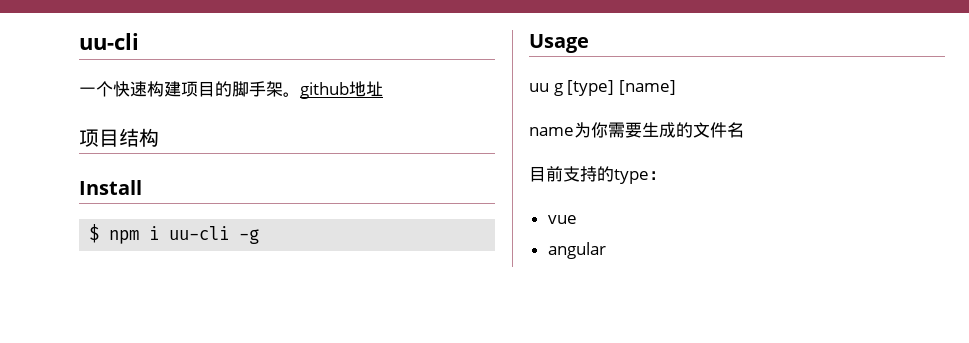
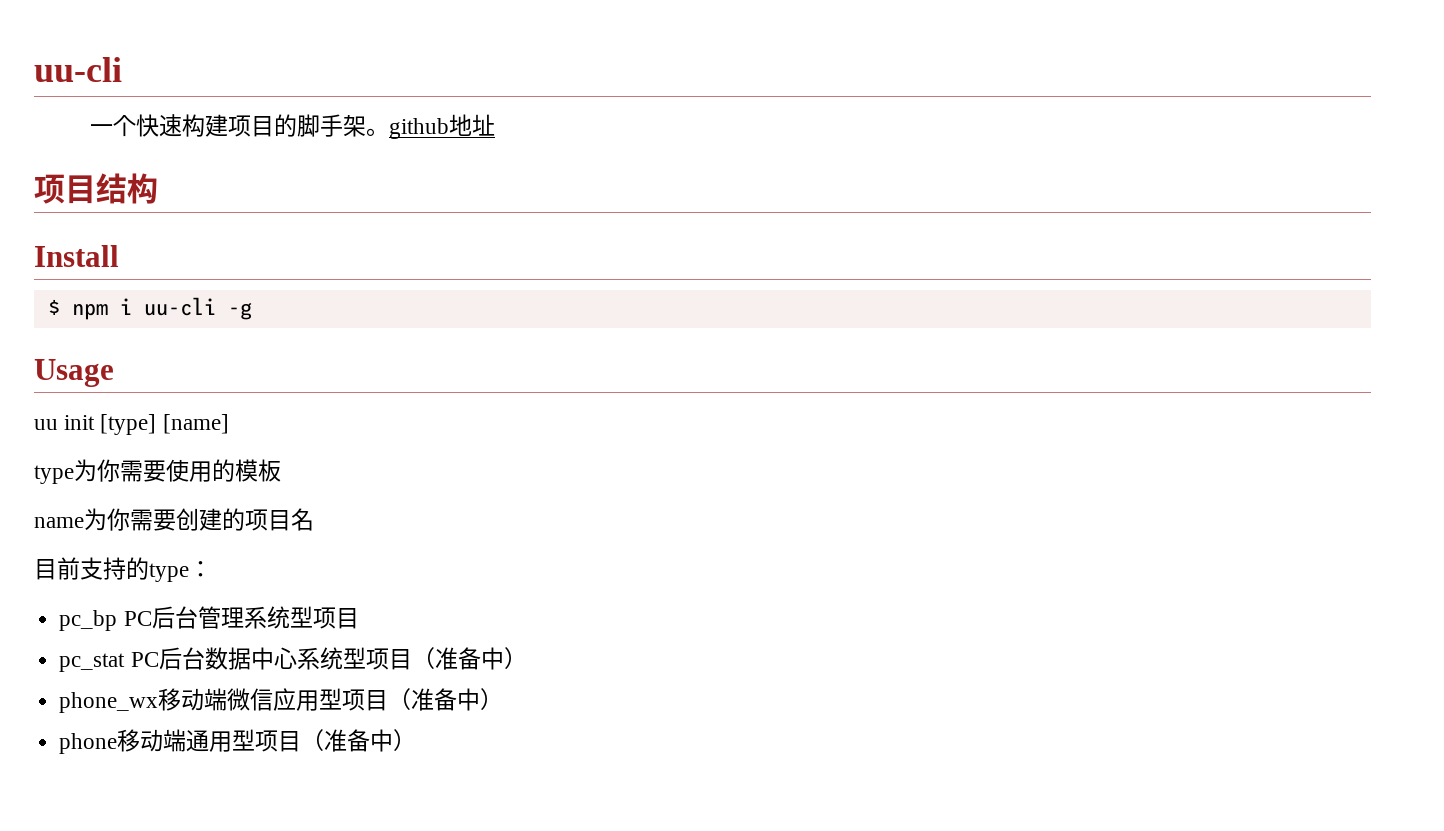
- uu g [type] [name]
+ uu init [type] [name]
+ type为你需要使用的模板
- name为你需要生成的文件名
+ name为你需要创建的项目名
- vue
- angular
+ pc_bp PC后台管理系统型项目
+ pc_stat PC后台数据中心系统型项目（准备中）
+ phone_wx移动端微信应用型项目（准备中）
+ phone移动端通用型项目（准备中）

